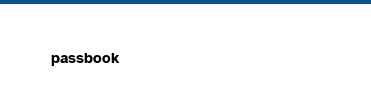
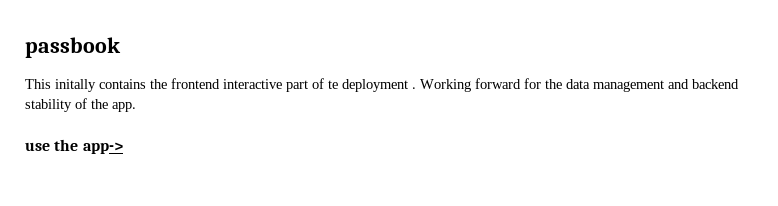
+ This initally contains the frontend interactive part of te deployment . Working forward for the data management and backend stability of the app.
+ use the app->

